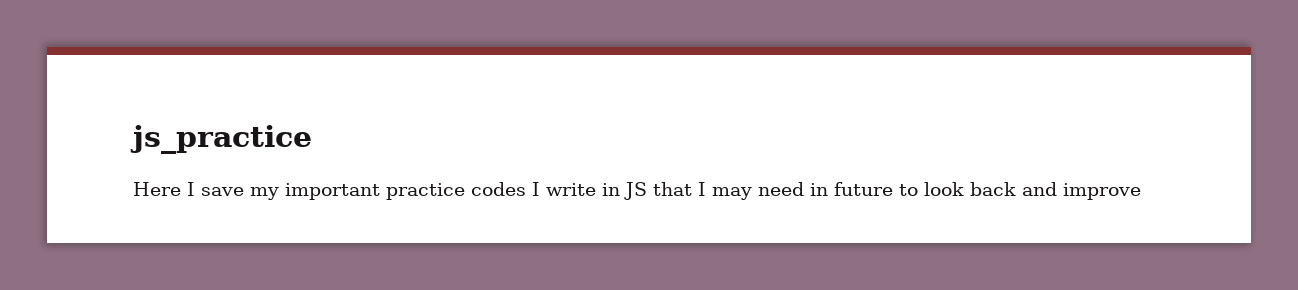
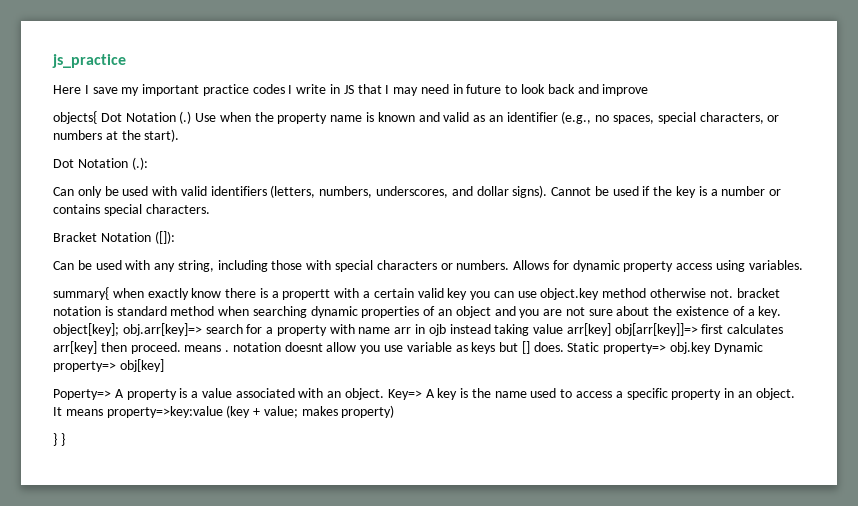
+ objects{ Dot Notation (.) Use when the property name is known and valid as an identifier (e.g., no spaces, special characters, or numbers at the start).
+ Dot Notation (.):
+ Can only be used with valid identifiers (letters, numbers, underscores, and dollar signs). Cannot be used if the key is a number or contains special characters.
+ Bracket Notation ([]):
+ Can be used with any string, including those with special characters or numbers. Allows for dynamic property access using variables.
+ summary{ when exactly know there is a propertt with a certain valid key you can use object.key method otherwise not. bracket notation is standard method when searching dynamic properties of an object and you are not sure about the existence of a key. object[key]; obj.arr[key]=> search for a property with name arr in ojb instead taking value arr[key] obj[arr[key]]=> first calculates arr[key] then proceed. means . notation doesnt allow you use variable as keys but [] does. Static property=> obj.key Dynamic property=> obj[key]
+ Poperty=> A property is a value associated with an object. Key=> A key is the name used to access a specific property in an object. It means property=>key:value (key + value; makes property)
+ } }

